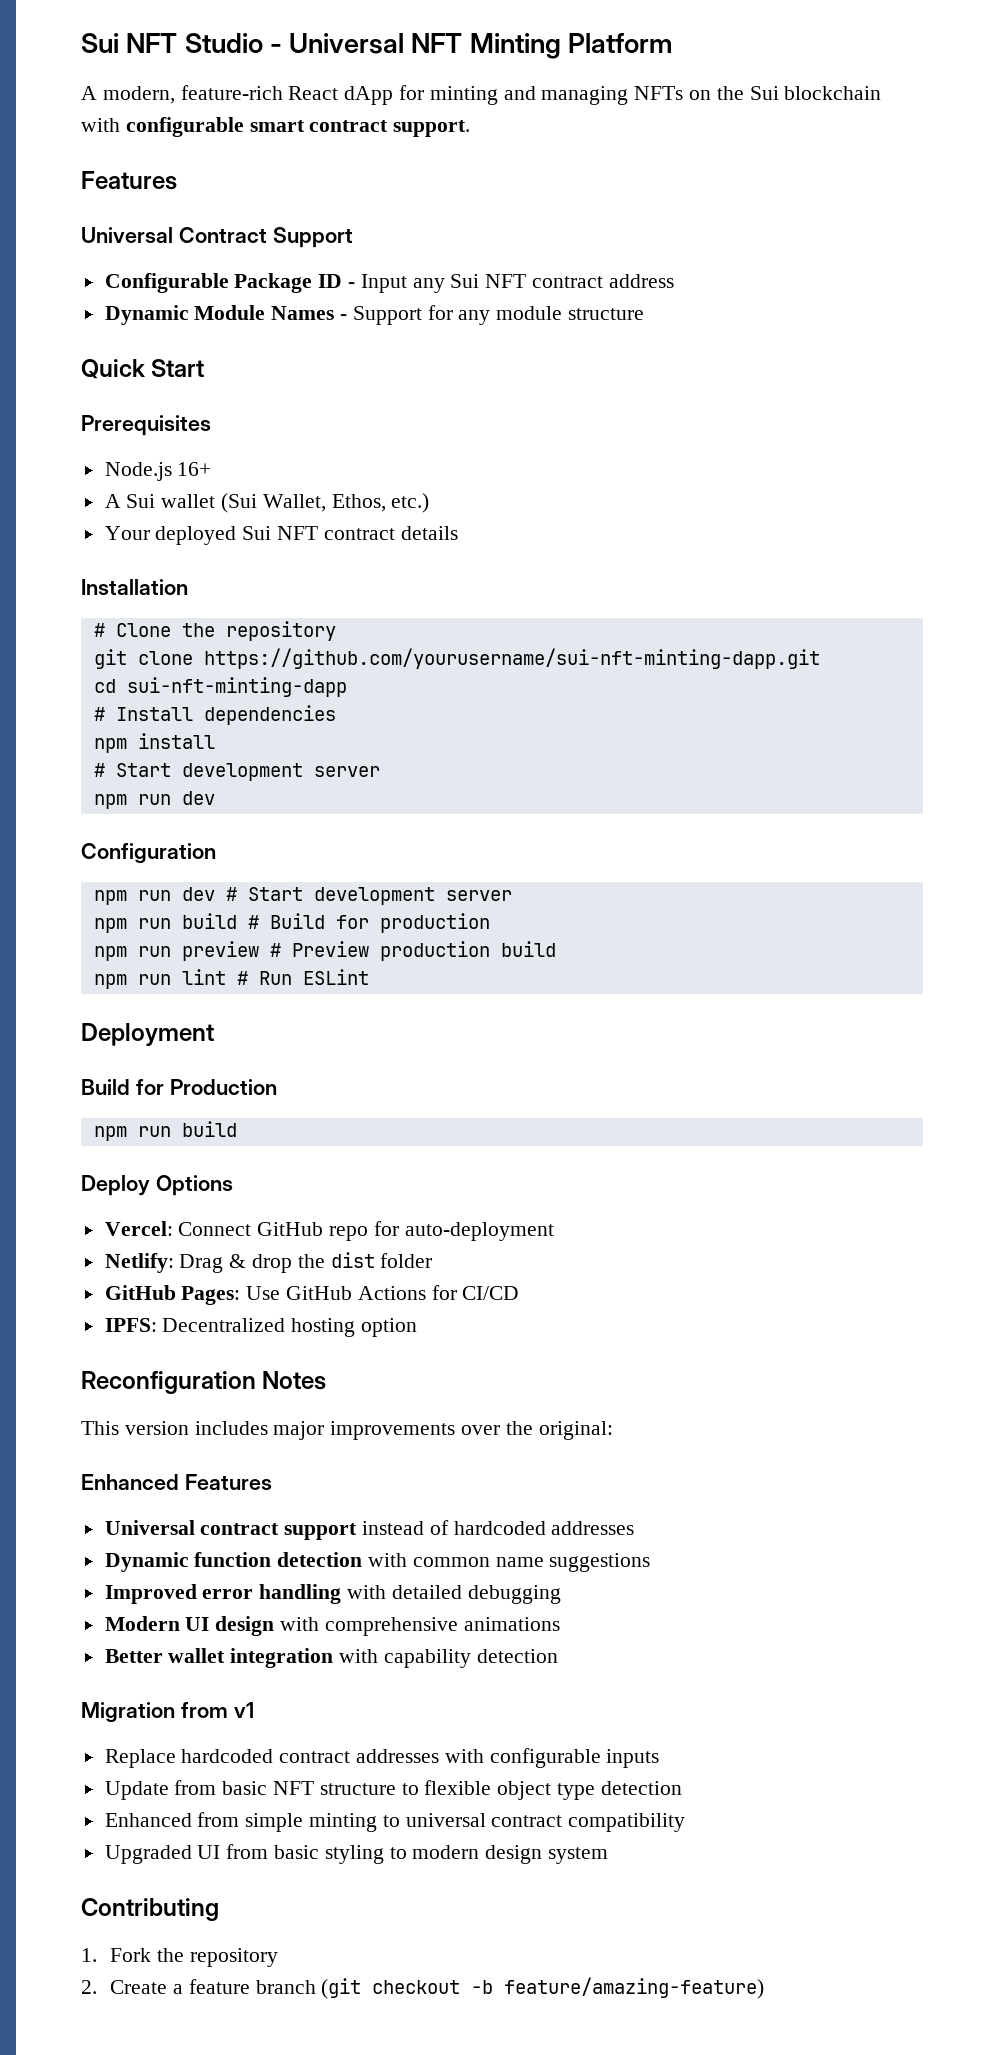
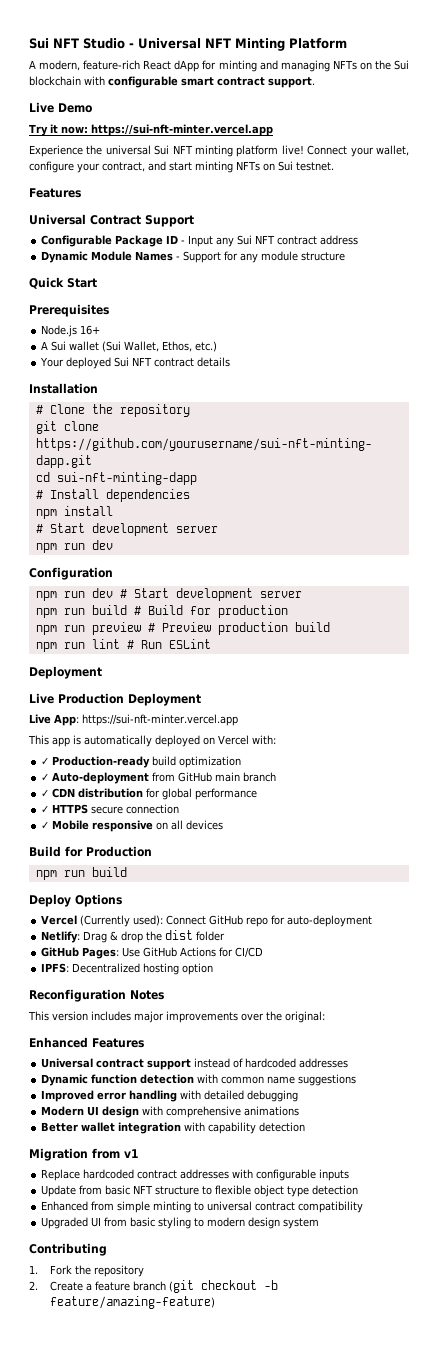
+ Live Demo
+ Try it now: https://sui-nft-minter.vercel.app
+ Experience the universal Sui NFT minting platform live! Connect your wallet, configure your contract, and start minting NFTs on Sui testnet.
+ Live Production Deployment
+ Live App: https://sui-nft-minter.vercel.app
+ This app is automatically deployed on Vercel with:
+ ✓ Production-ready build optimization
+ ✓ Auto-deployment from GitHub main branch
+ ✓ CDN distribution for global performance
+ ✓ HTTPS secure connection
+ ✓ Mobile responsive on all devices
- Vercel: Connect GitHub repo for auto-deployment
+ Vercel (Currently used): Connect GitHub repo for auto-deployment

